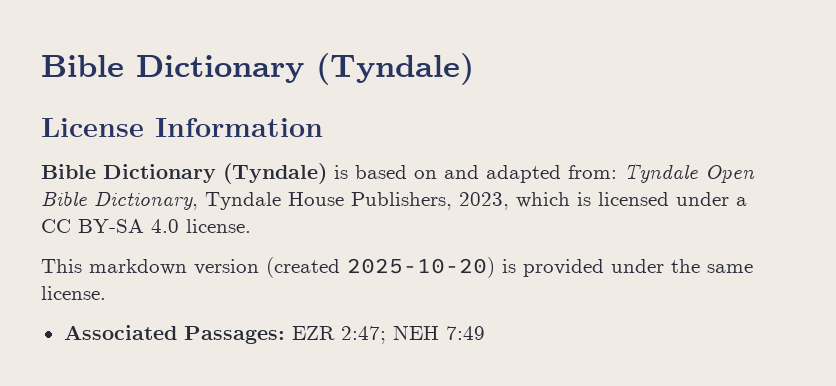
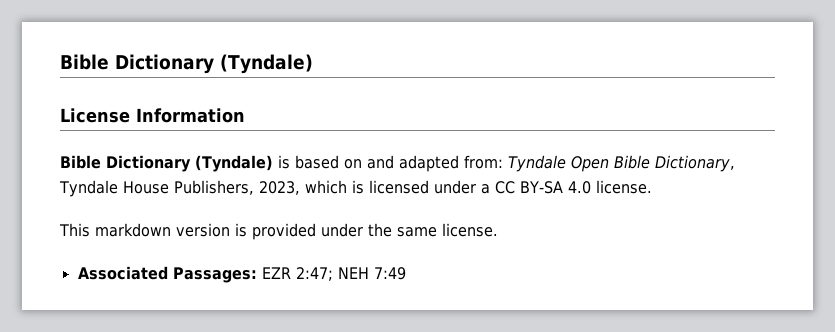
- This markdown version (created 2025-10-20) is provided under the same license.
+ This markdown version is provided under the same license.

